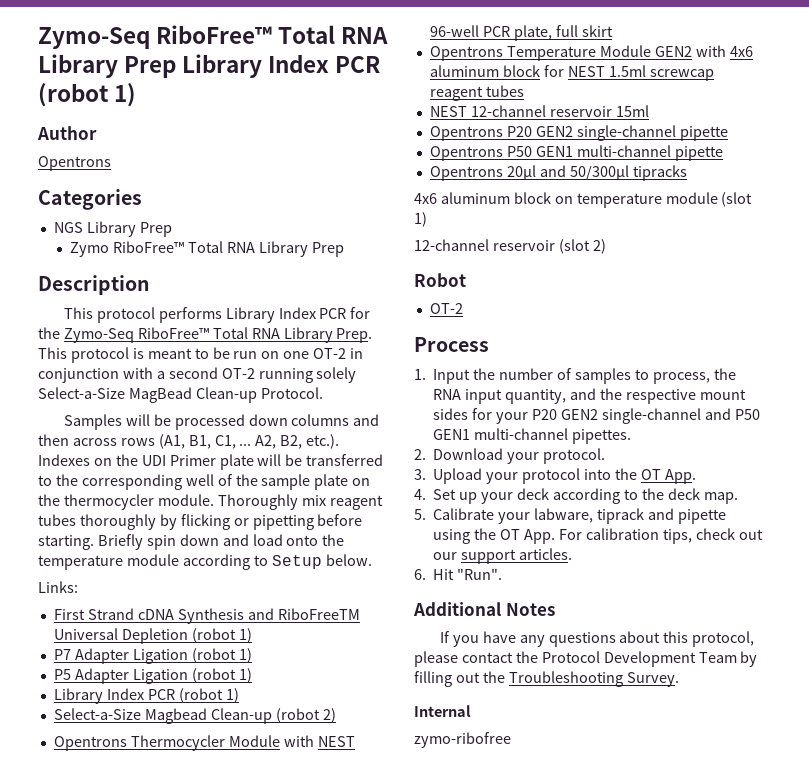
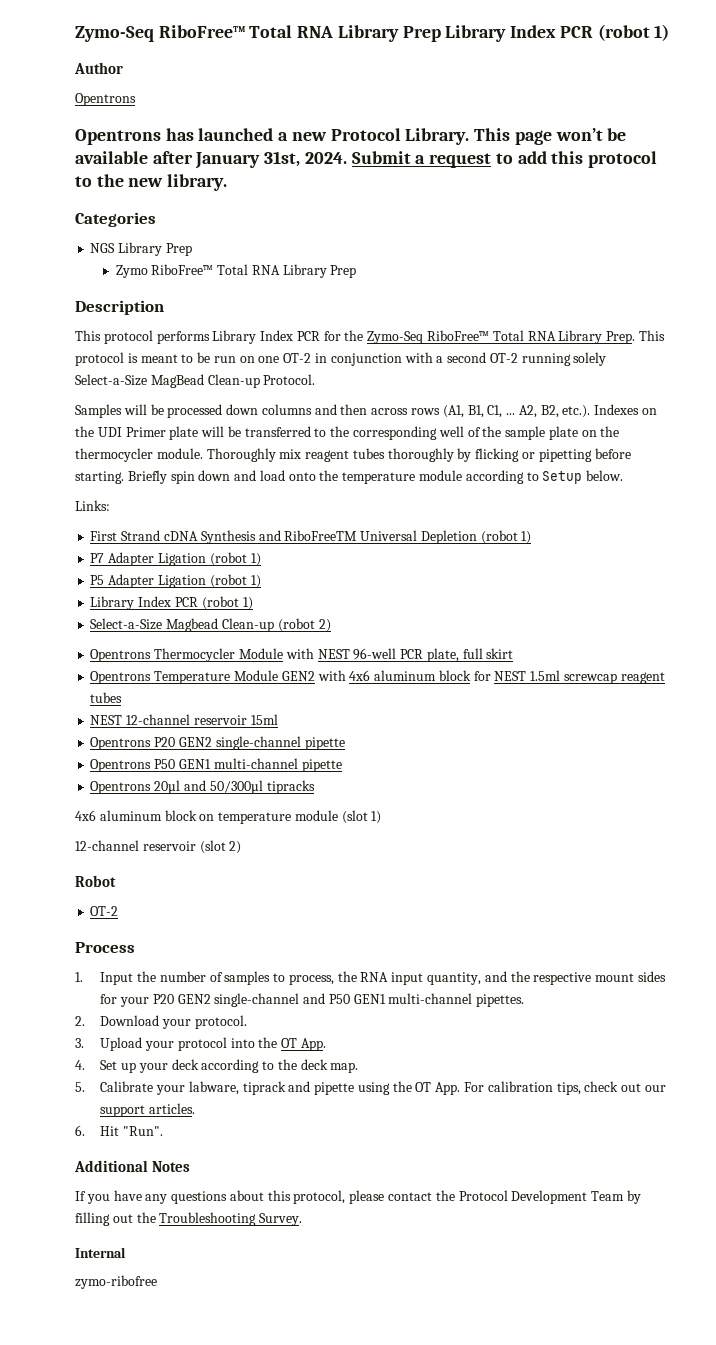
+ Opentrons has launched a new Protocol Library. This page won’t be available after January 31st, 2024. Submit a request to add this protocol to the new library.

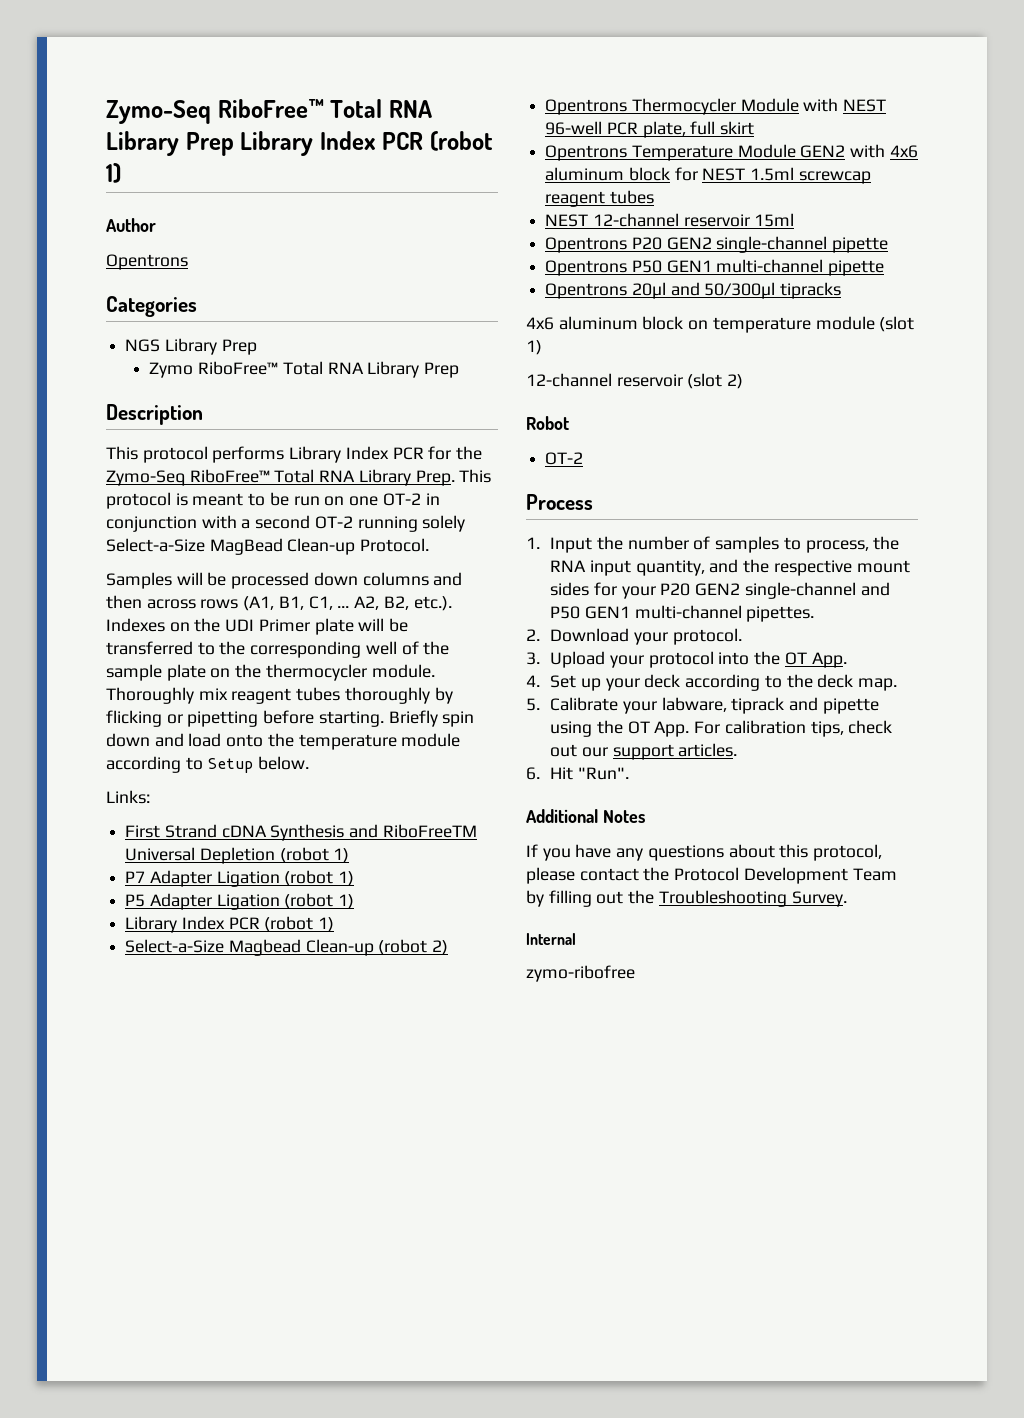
- Opentrons has launched a new Protocol Library. This page won’t be available after January 31st, 2024. Submit a request to add this protocol to the new library.

